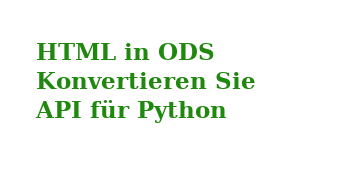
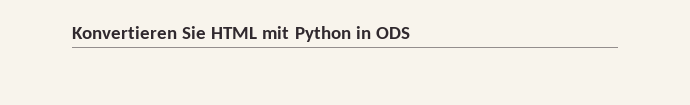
- HTML in ODS Konvertieren Sie API für Python
+ Konvertieren Sie HTML mit Python in ODS

